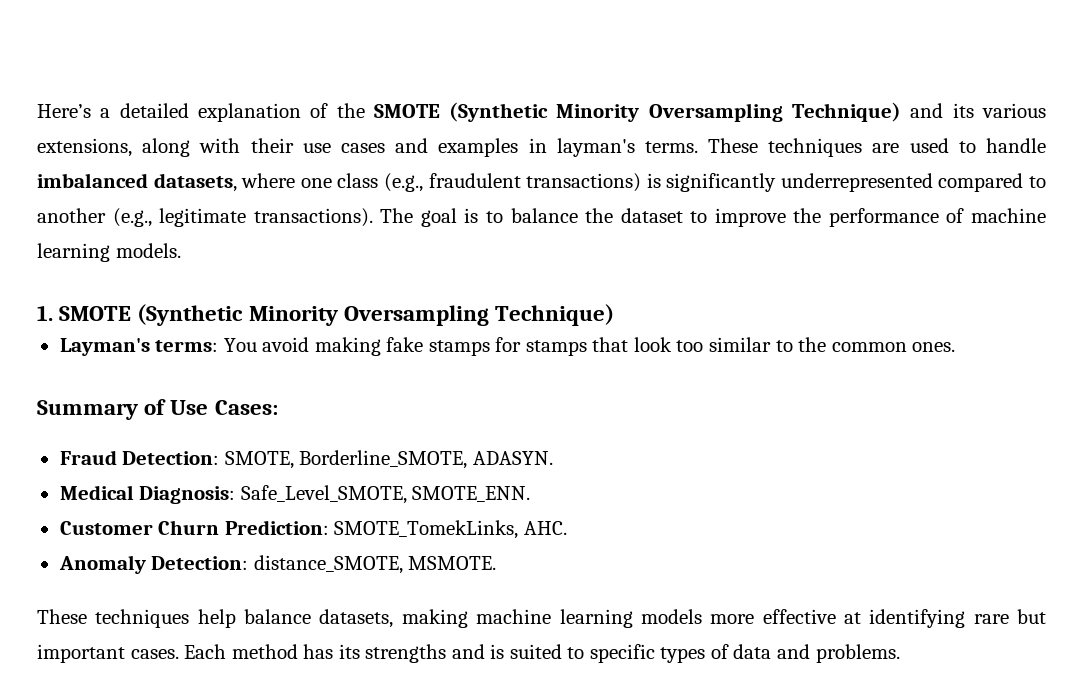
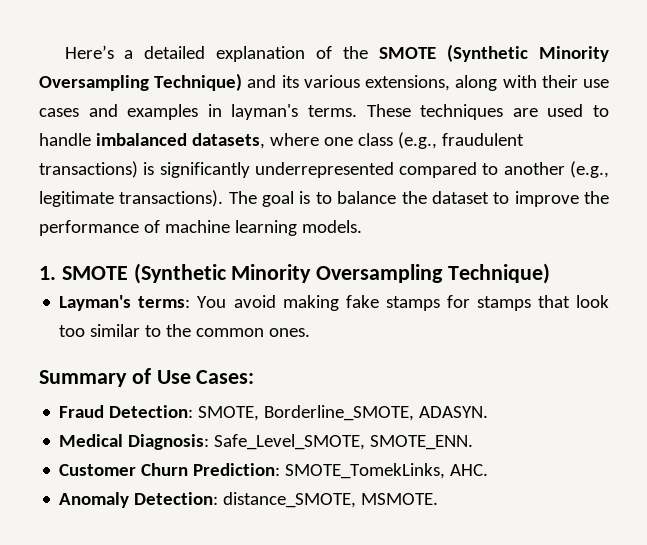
- These techniques help balance datasets, making machine learning models more effective at identifying rare but important cases. Each method has its strengths and is suited to specific types of data and problems.

